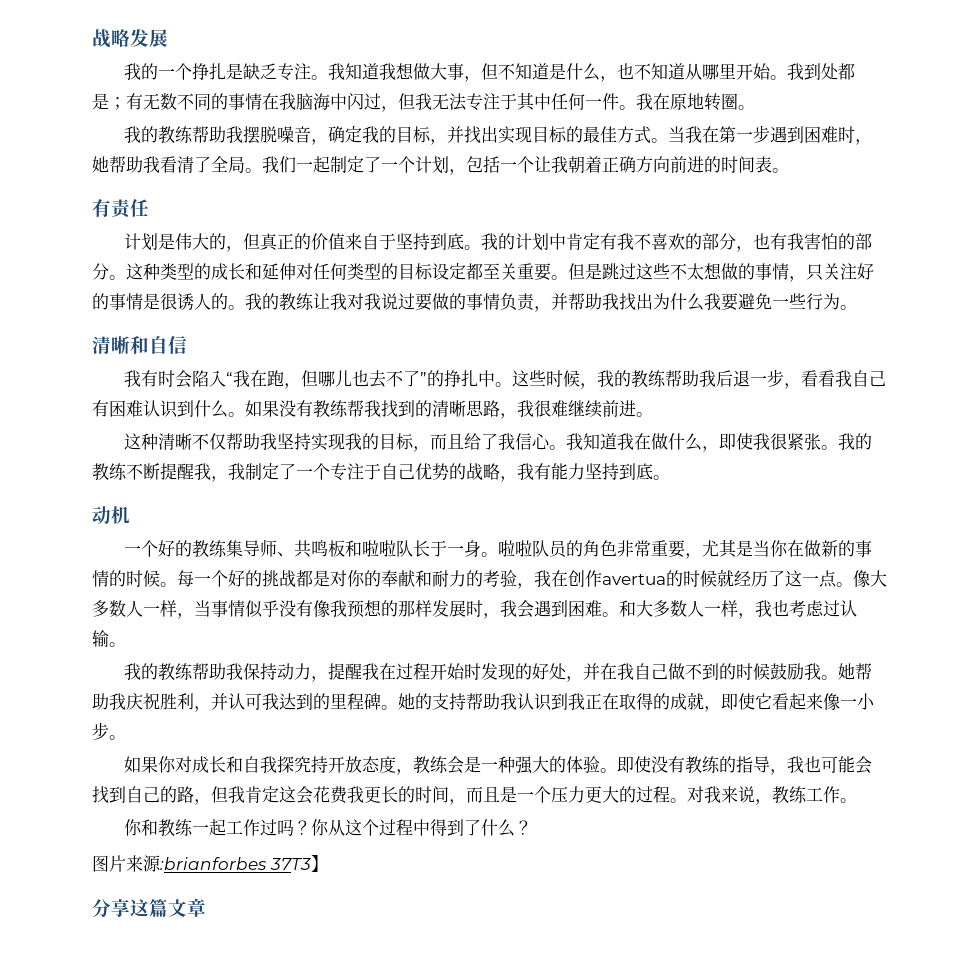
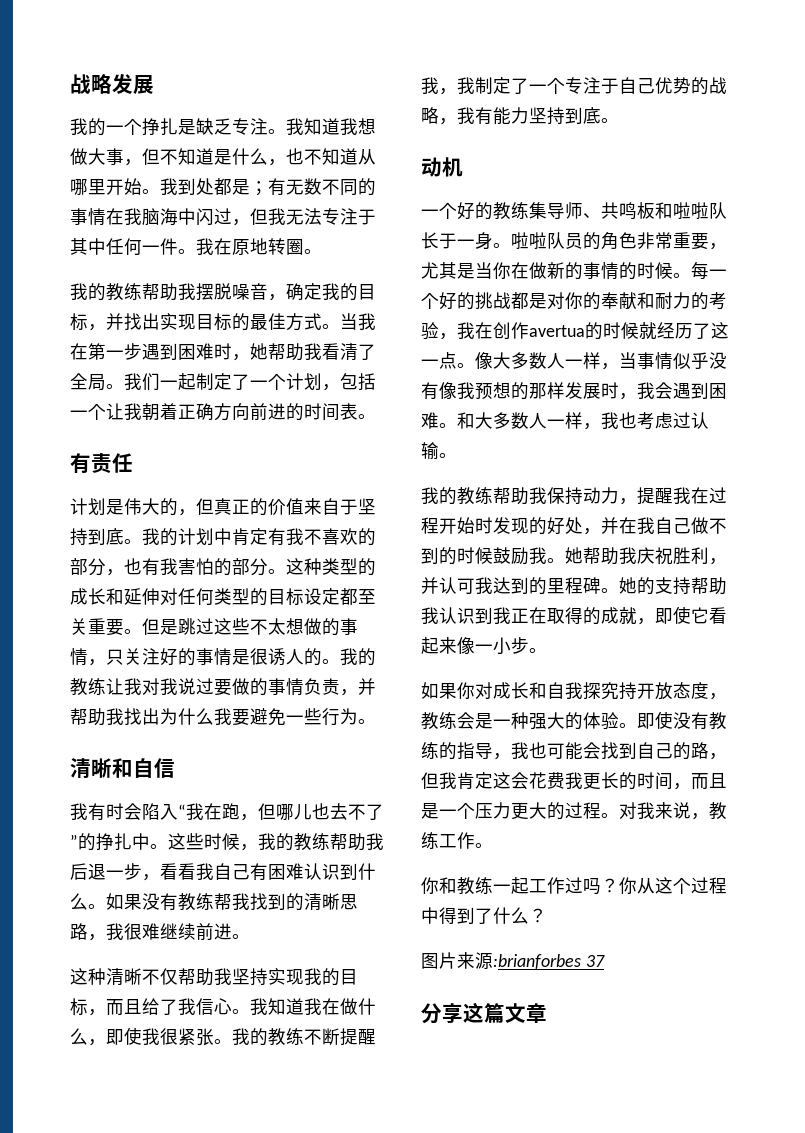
- 图片来源:brianforbes 37T3】
+ 图片来源:brianforbes 37

